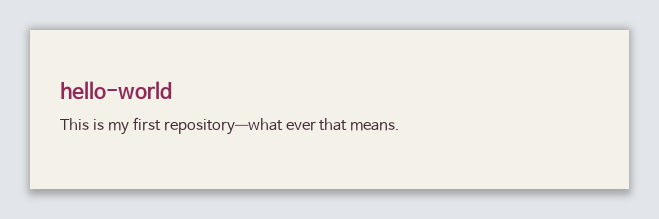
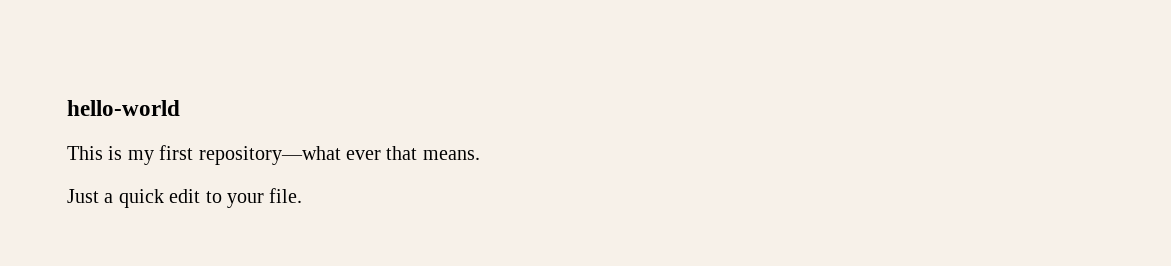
+ Just a quick edit to your file.

